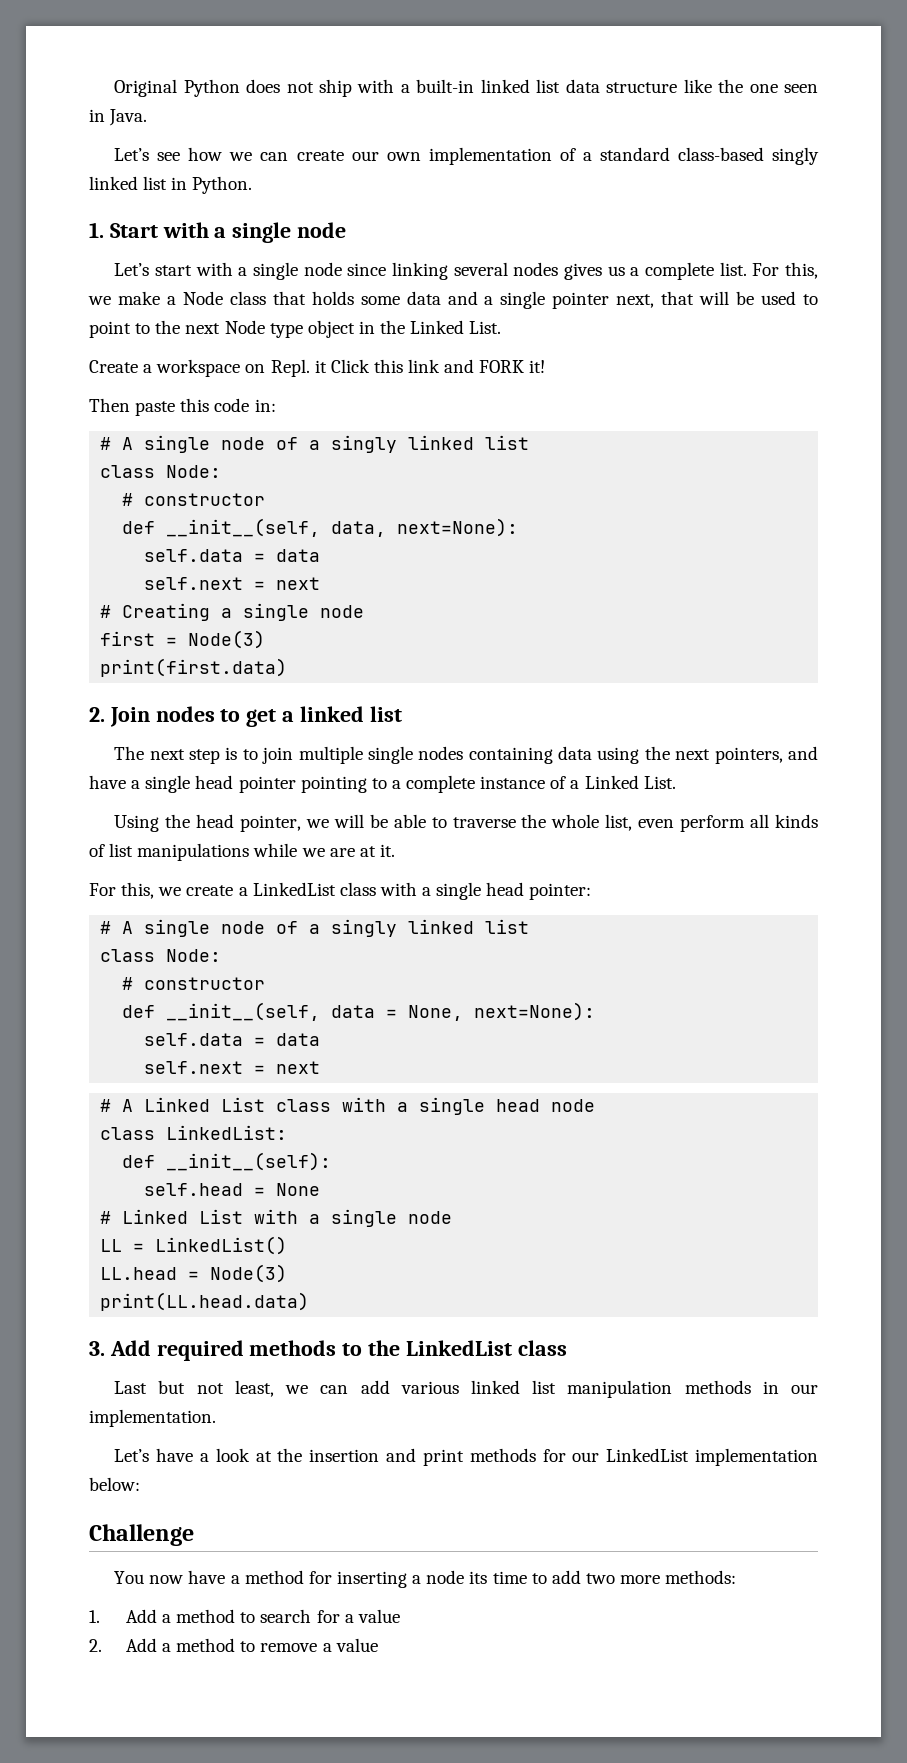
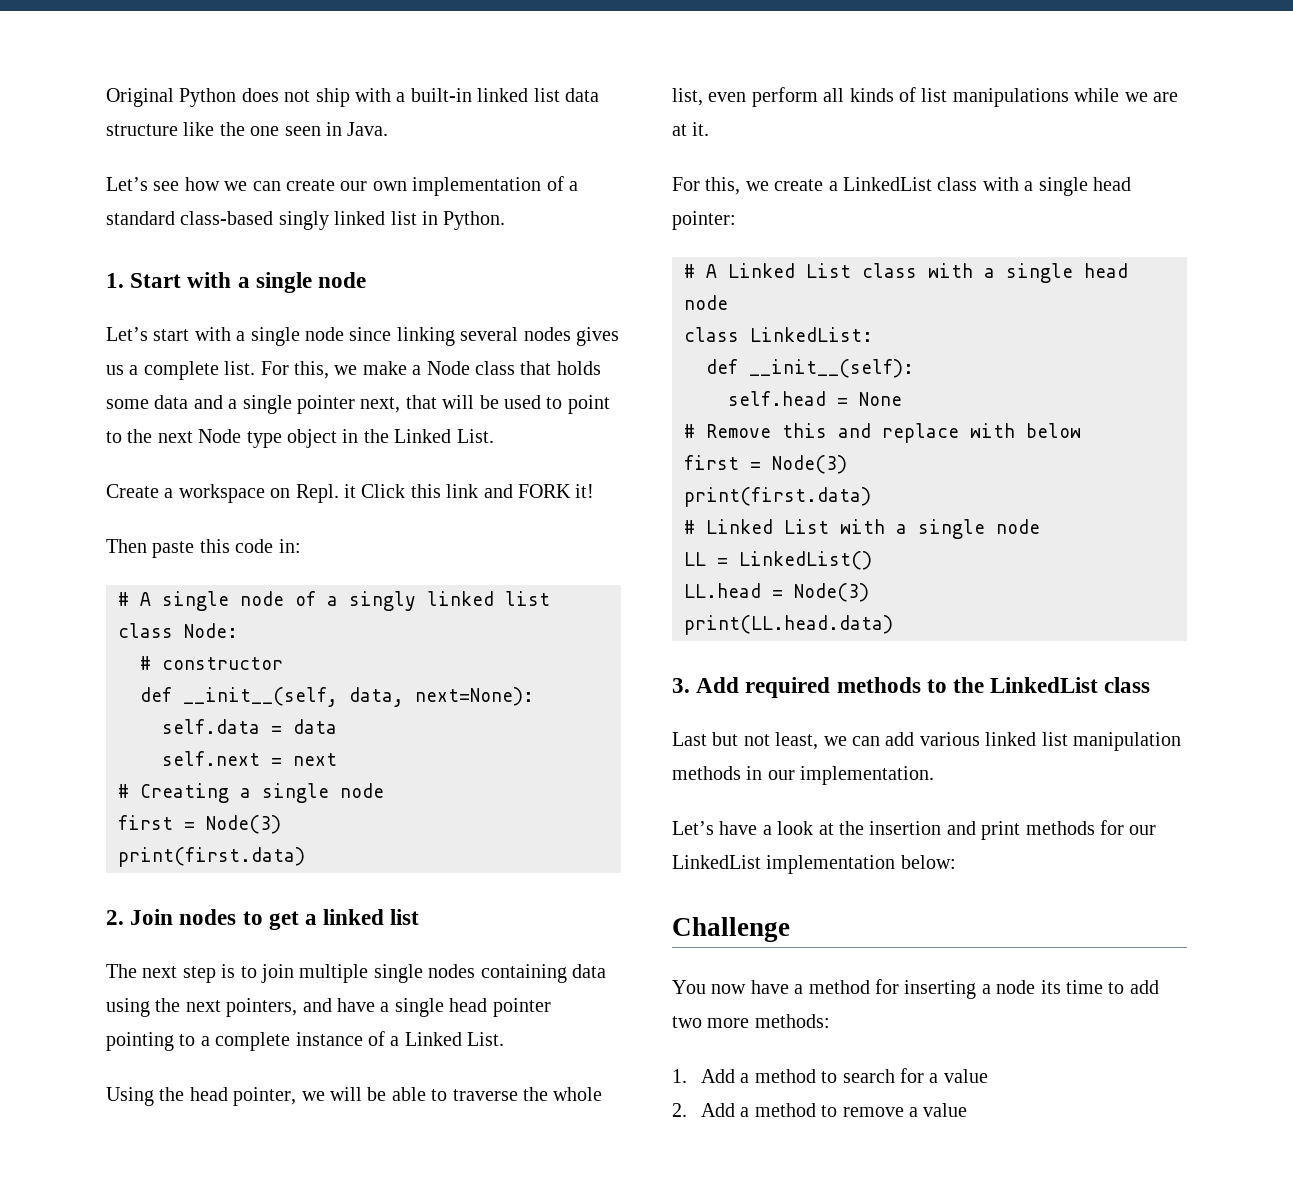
  For this, we create a LinkedList class with a single head pointer:
- # A single node of a singly linked list
- class Node:
- # constructor
- def __init__(self, data = None, next=None):
- self.data = data
- self.next = next
+ # Remove this and replace with below
+ first = Node(3)
+ print(first.data)

